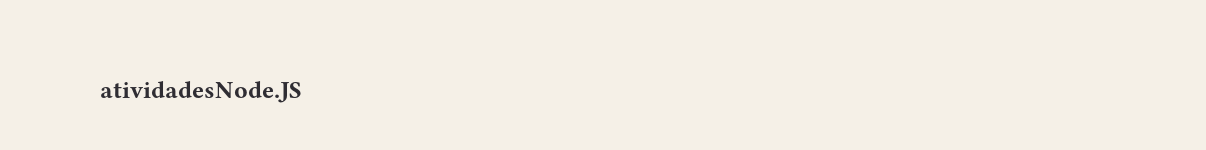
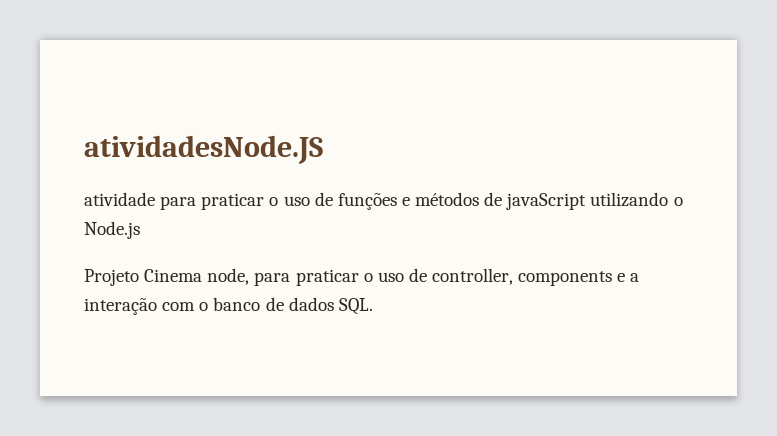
+ atividade para praticar o uso de funções e métodos de javaScript utilizando o Node.js
+ Projeto Cinema node, para praticar o uso de controller, components e a interação com o banco de dados SQL.

